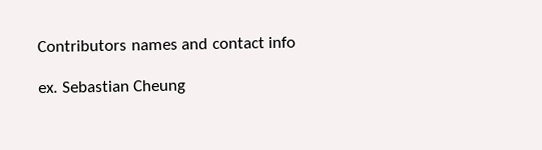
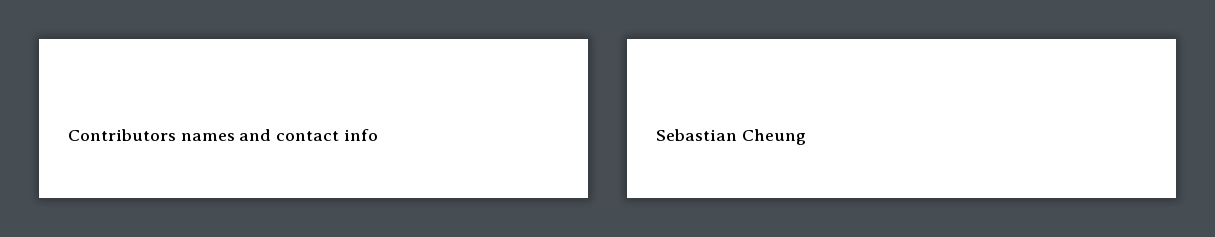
- ex.

